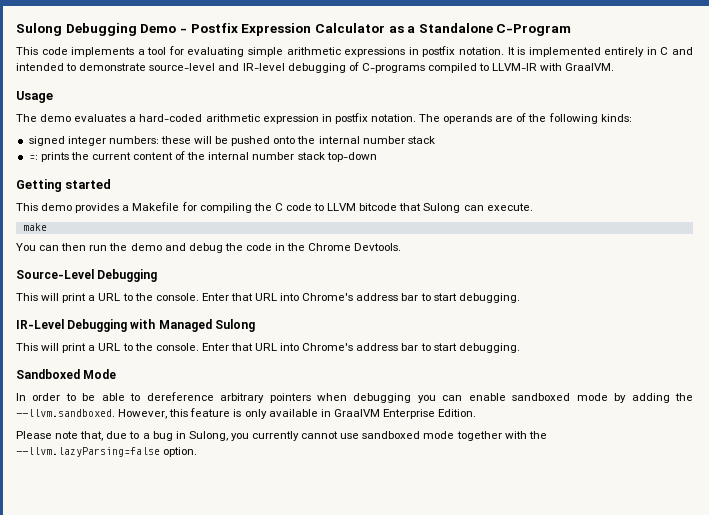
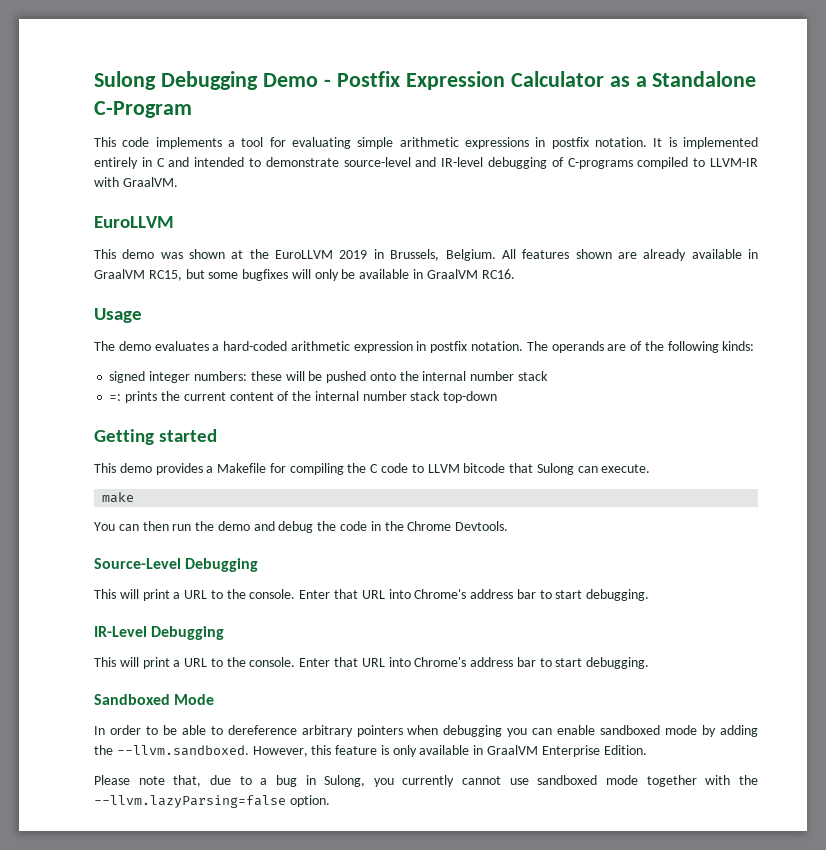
  It is implemented entirely in C and intended to demonstrate source-level and IR-level debugging of C-programs compiled to LLVM-IR with GraalVM.
+ EuroLLVM
+ This demo was shown at the EuroLLVM 2019 in Brussels, Belgium. All features shown are already available in GraalVM RC15, but some bugfixes will only be available in GraalVM RC16.
- IR-Level Debugging with Managed Sulong
+ IR-Level Debugging

